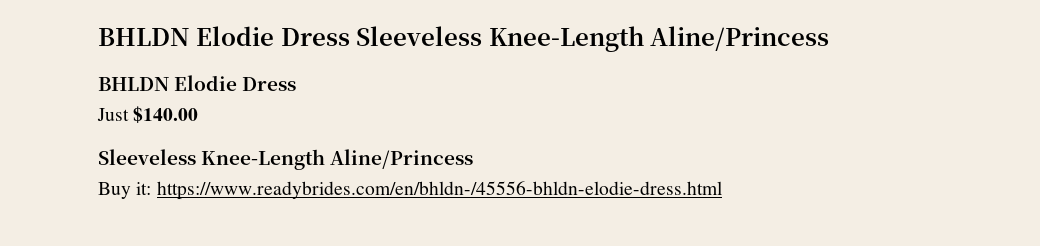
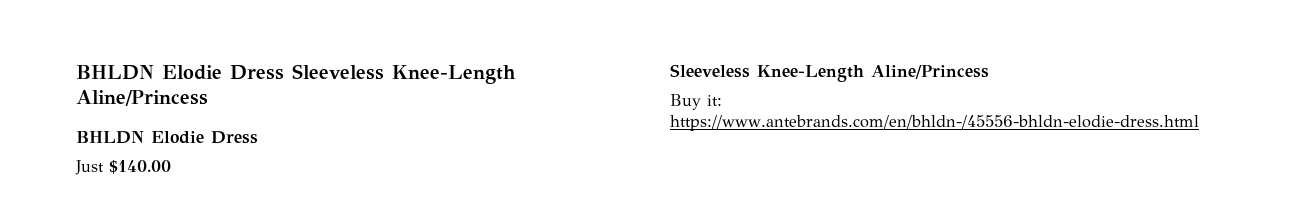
- Buy it: https://www.readybrides.com/en/bhldn-/45556-bhldn-elodie-dress.html
+ Buy it: https://www.antebrands.com/en/bhldn-/45556-bhldn-elodie-dress.html

